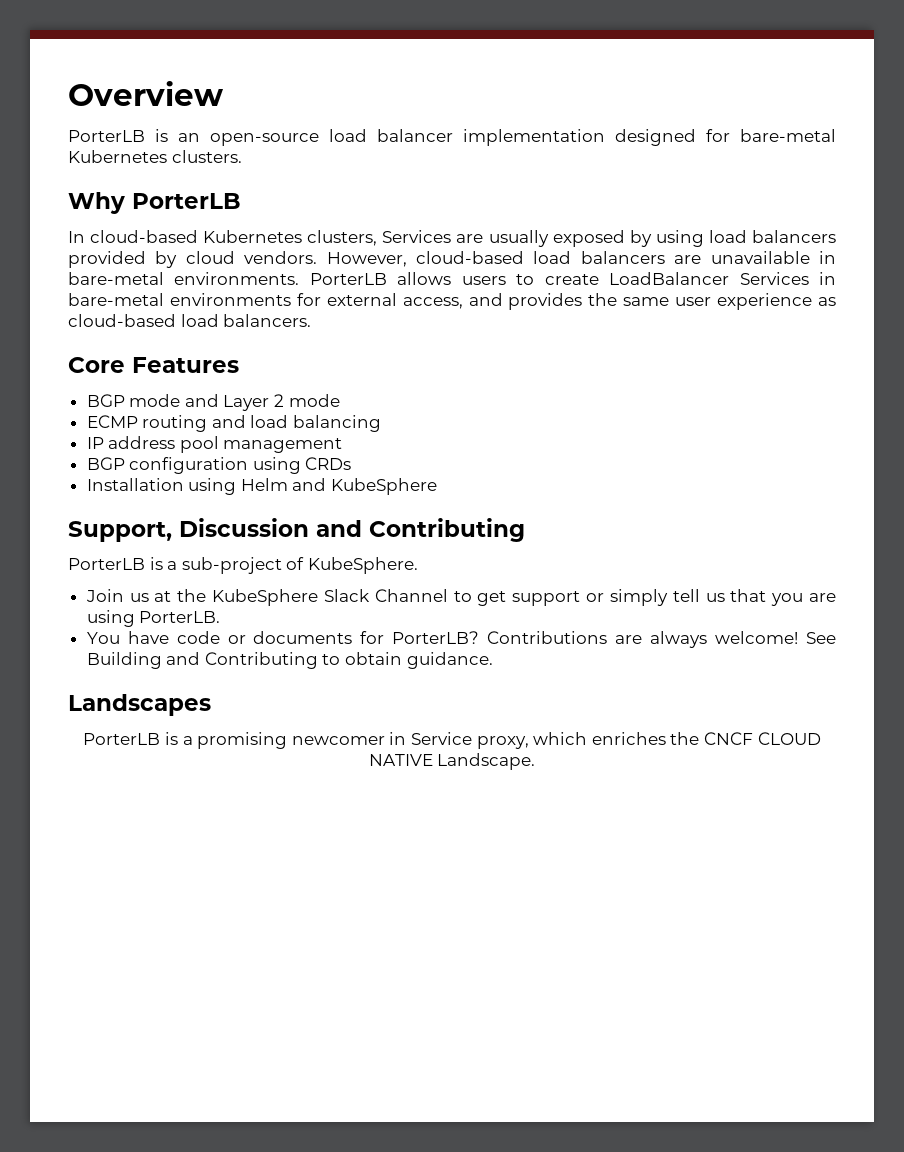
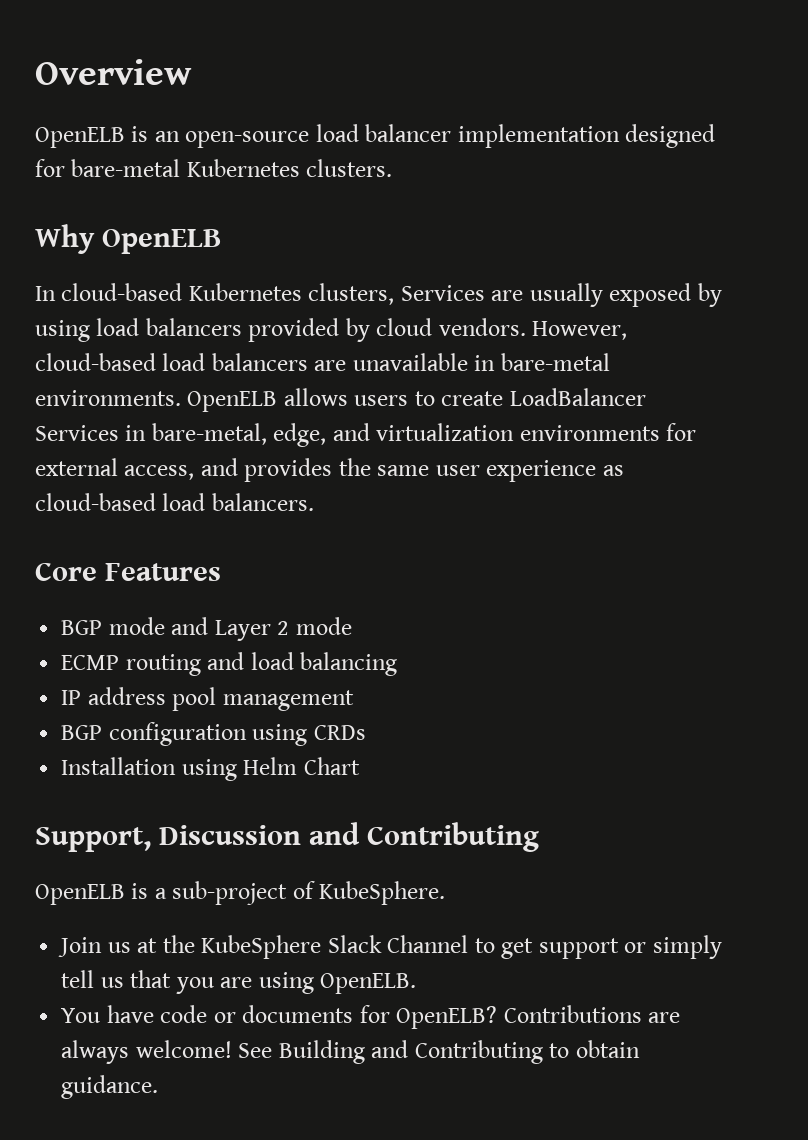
- PorterLB is an open-source load balancer implementation designed for bare-metal Kubernetes clusters.
+ OpenELB is an open-source load balancer implementation designed for bare-metal Kubernetes clusters.
- Why PorterLB
+ Why OpenELB
- PorterLB allows users to create LoadBalancer Services in bare-metal environments for external access, and provides the same user experience as cloud-based load balancers.
+ OpenELB allows users to create LoadBalancer Services in bare-metal, edge, and virtualization environments for external access, and provides the same user experience as cloud-based load balancers.
- Installation using Helm and KubeSphere
+ Installation using Helm Chart
- PorterLB is a sub-project of KubeSphere.
+ OpenELB is a sub-project of KubeSphere.
- Join us at the KubeSphere Slack Channel to get support or simply tell us that you are using PorterLB.
+ Join us at the KubeSphere Slack Channel to get support or simply tell us that you are using OpenELB.
- You have code or documents for PorterLB?
+ You have code or documents for OpenELB?
- Landscapes
- PorterLB is a promising newcomer in Service proxy, which enriches the CNCF CLOUD NATIVE Landscape.

